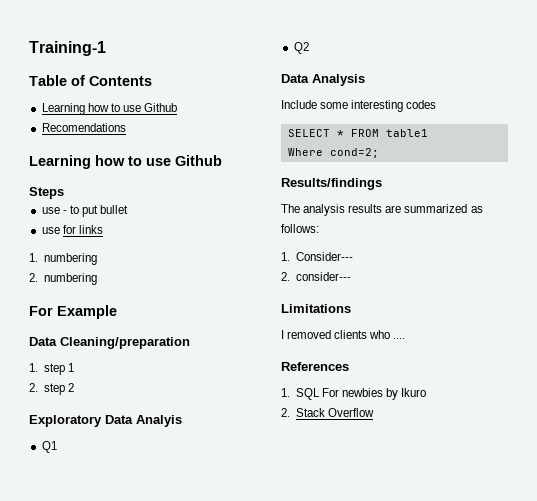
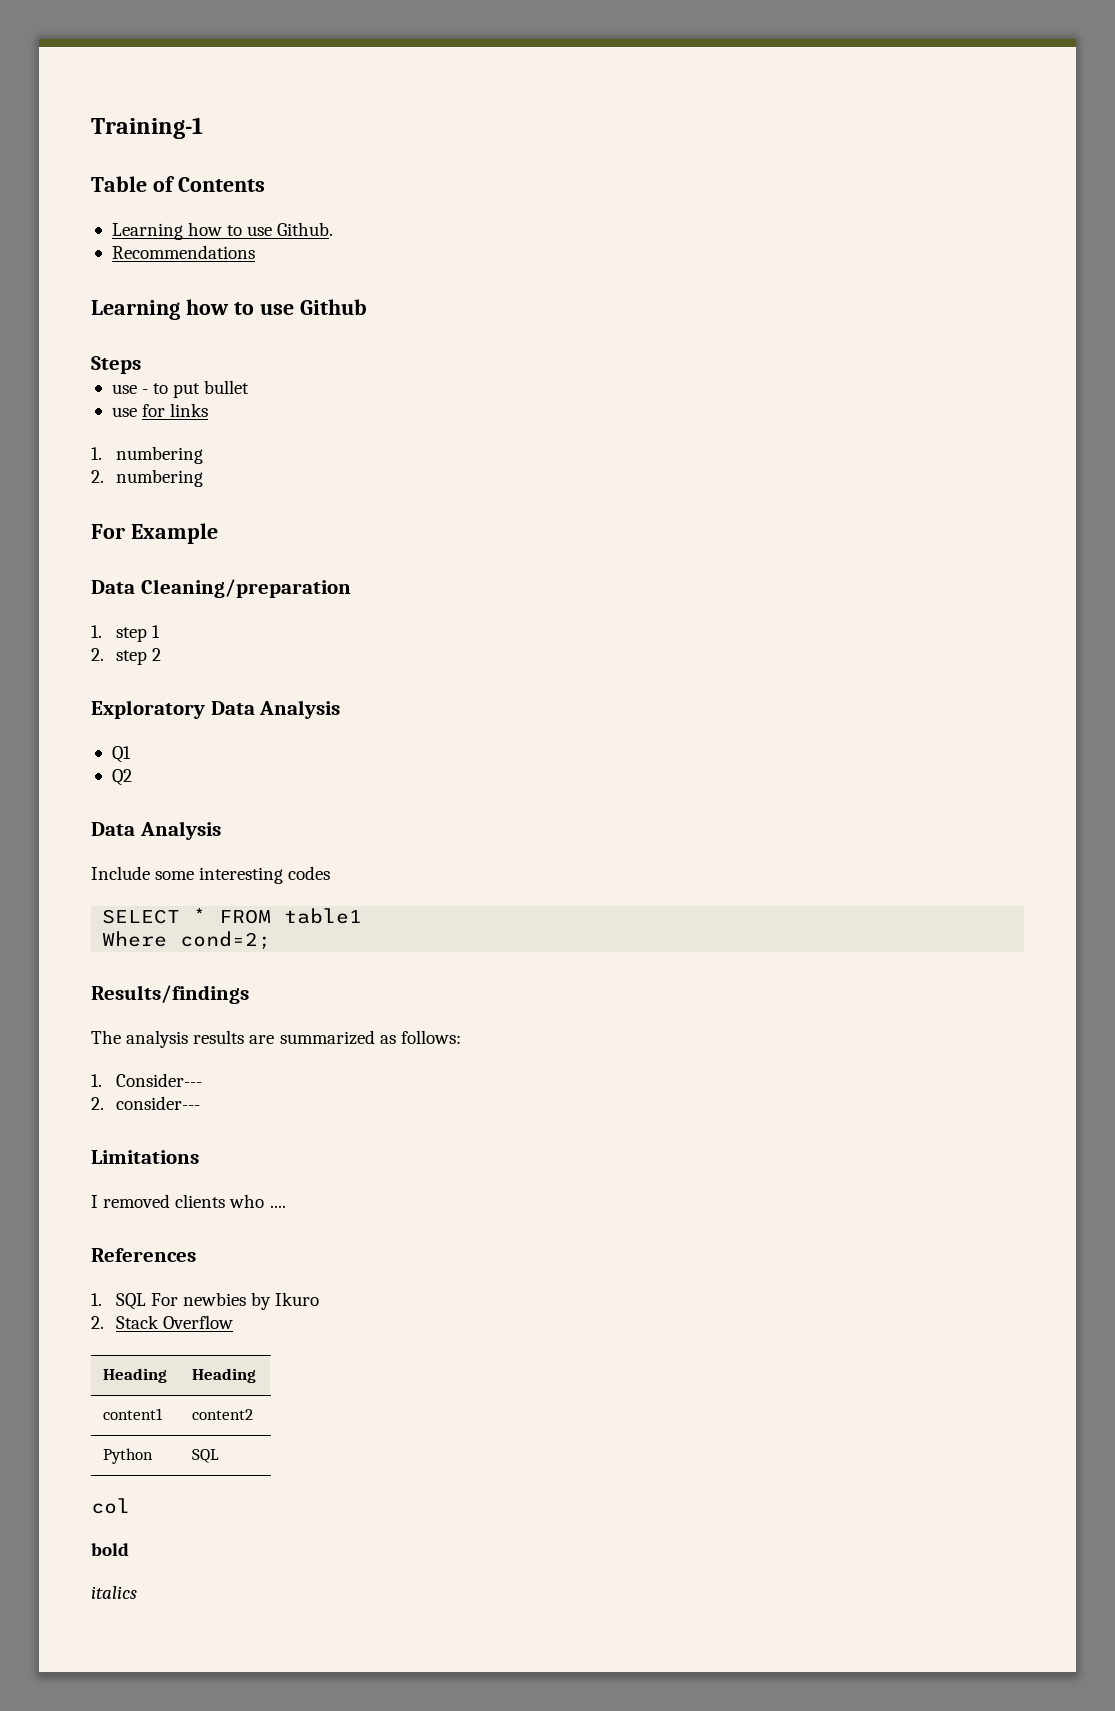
  Table of Contents
- Learning how to use Github
- Recomendations
+ Learning how to use Github.
+ Recommendations
- Exploratory Data Analyis
+ Exploratory Data Analysis
+ Heading | Heading
+ content1 | content2
+ Python | SQL
+ col
+ bold
+ italics

